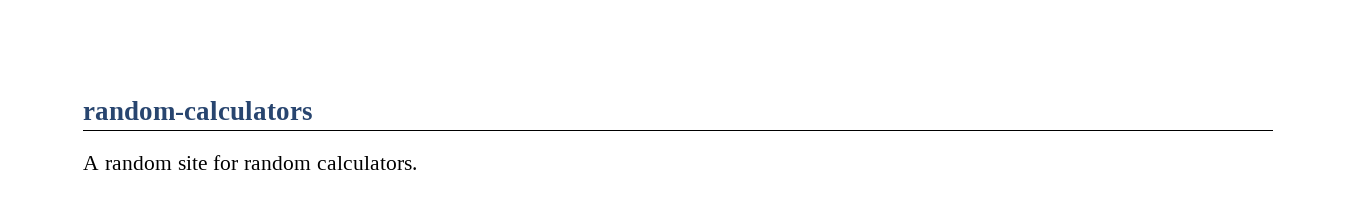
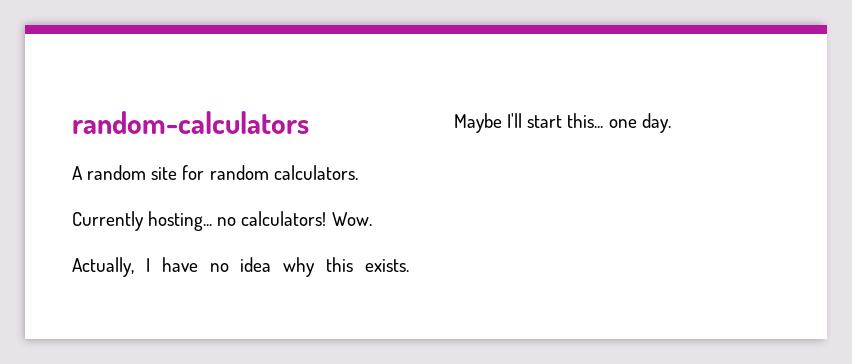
+ Currently hosting... no calculators! Wow.
+ Actually, I have no idea why this exists. Maybe I'll start this... one day.

